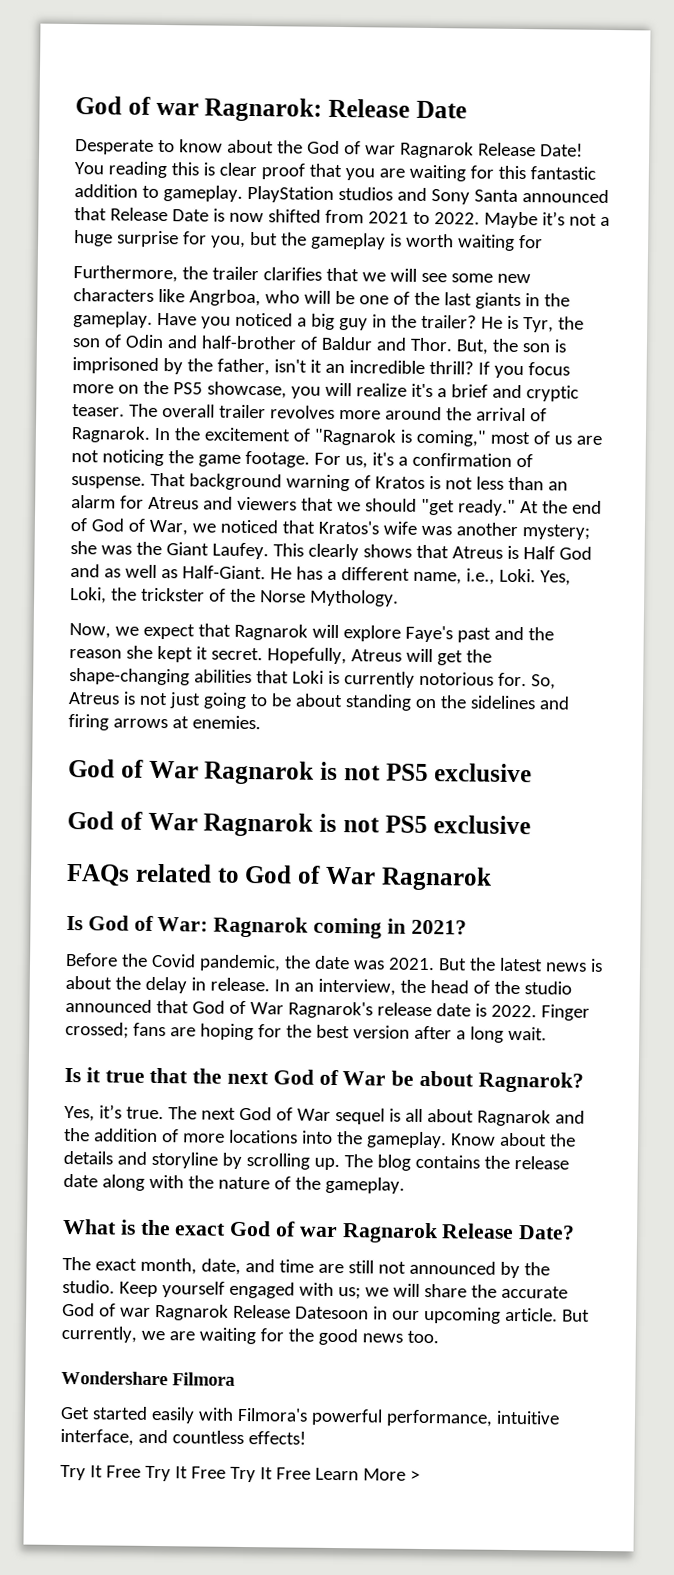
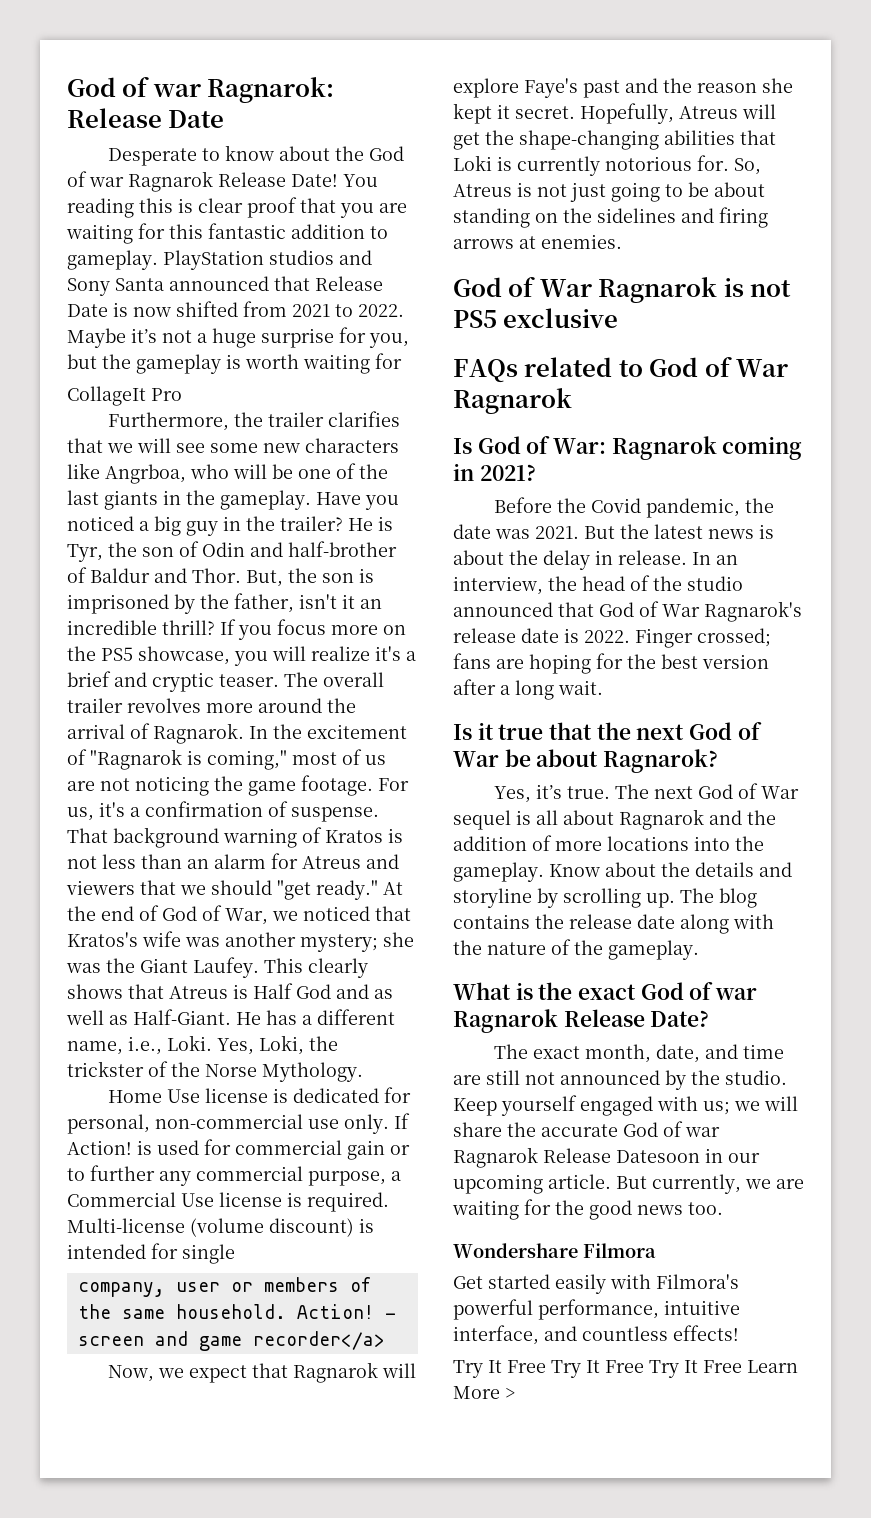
+ CollageIt Pro
+ Home Use license is dedicated for personal, non-commercial use only. If Action! is used for commercial gain or to further any commercial purpose, a Commercial Use license is required. Multi-license (volume discount) is intended for single
+ company, user or members of the same household. Action! - screen and game recorder</a>
  So, Atreus is not just going to be about standing on the sidelines and firing arrows at enemies.
- God of War Ragnarok is not PS5 exclusive

